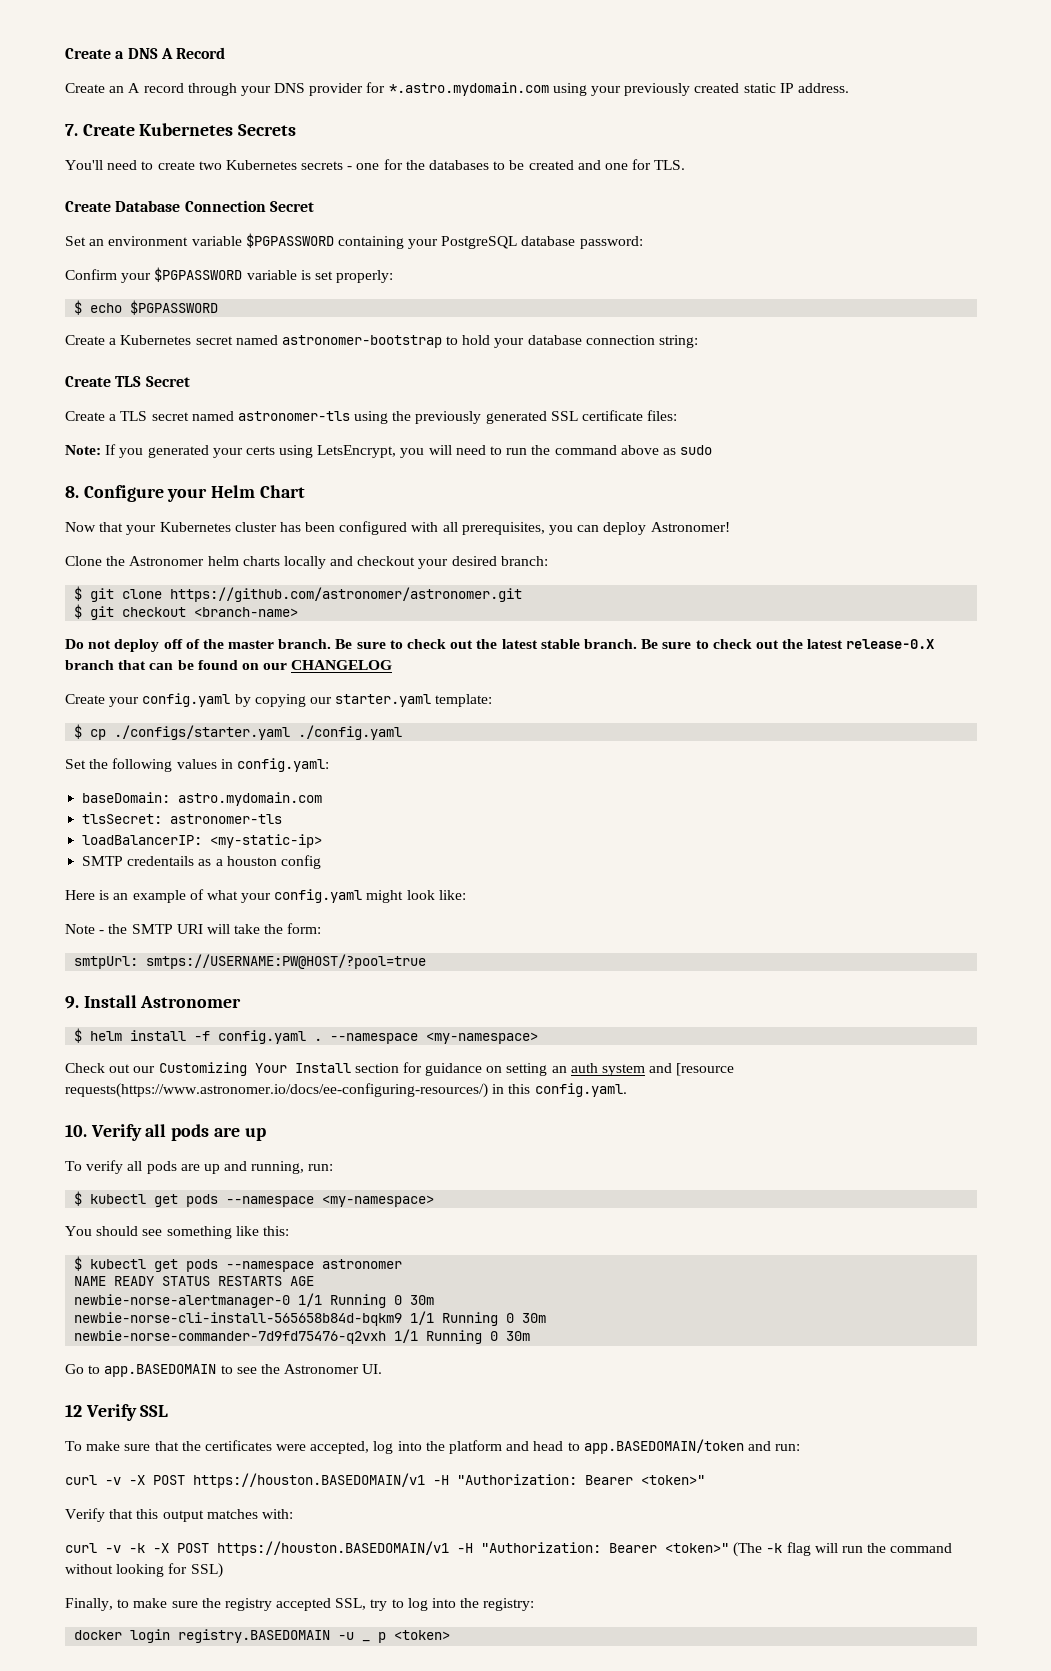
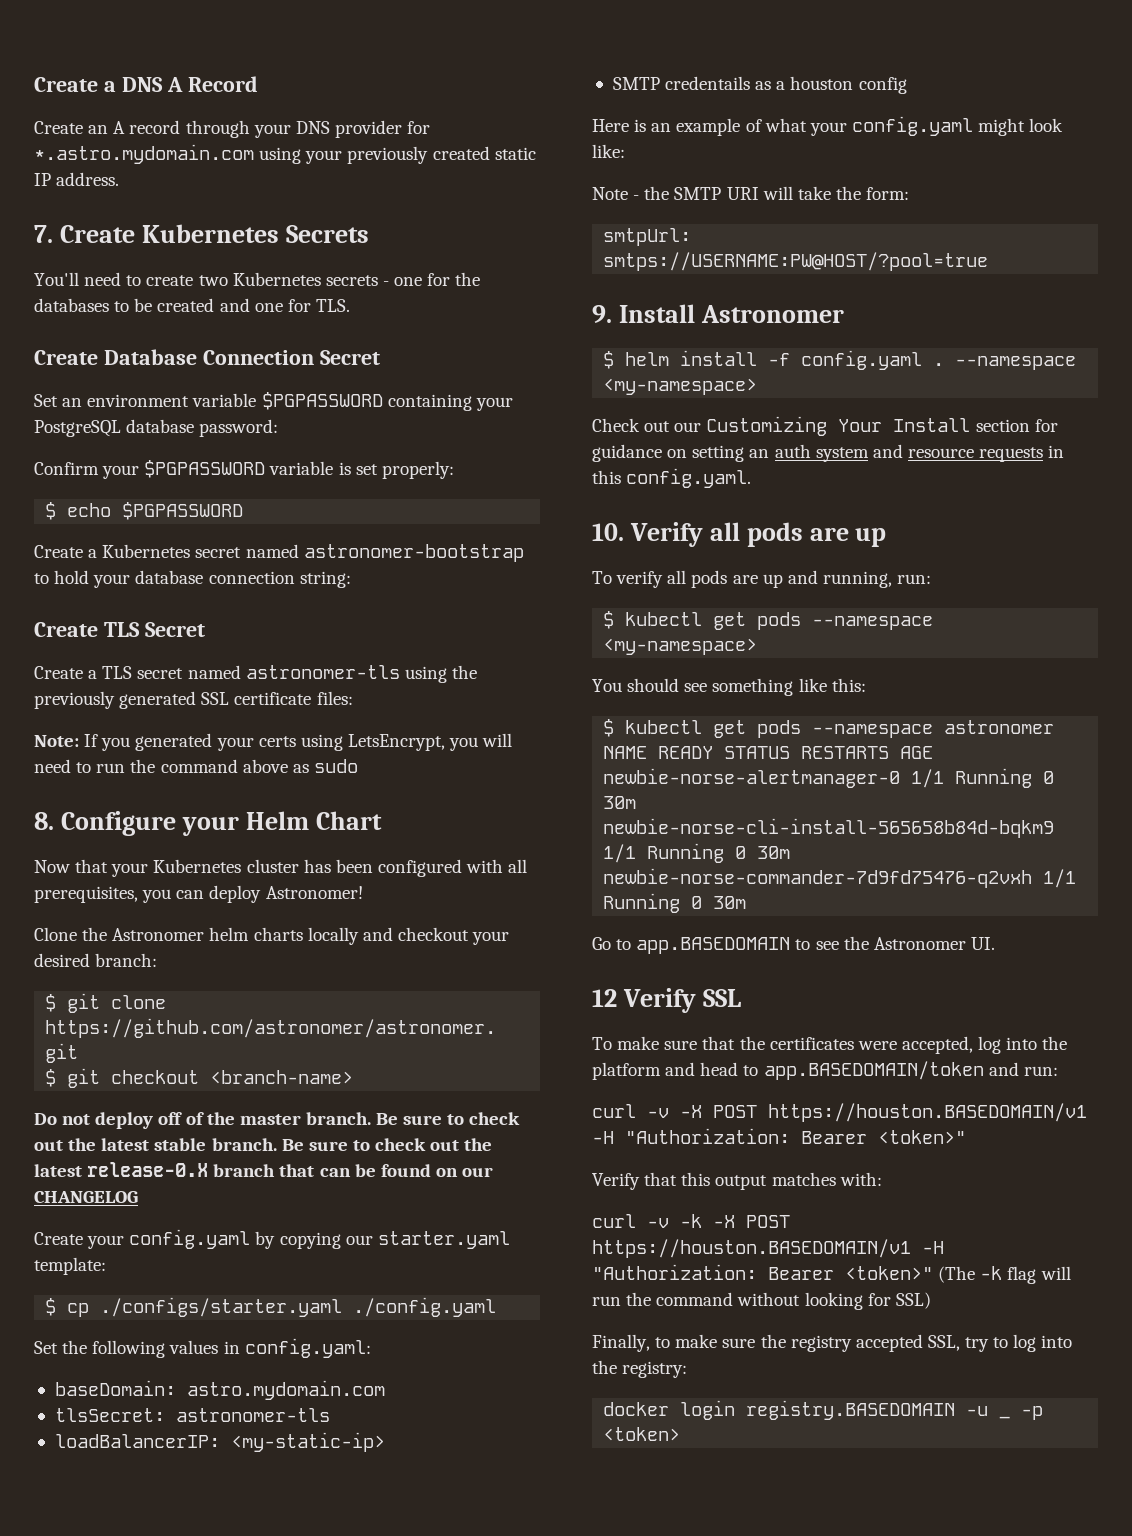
- Check out our Customizing Your Install section for guidance on setting an auth system and [resource requests(https://www.astronomer.io/docs/ee-configuring-resources/) in this config.yaml.
+ Check out our Customizing Your Install section for guidance on setting an auth system and resource requests in this config.yaml.
- docker login registry.BASEDOMAIN -u _ p <token>
+ docker login registry.BASEDOMAIN -u _ -p <token>

